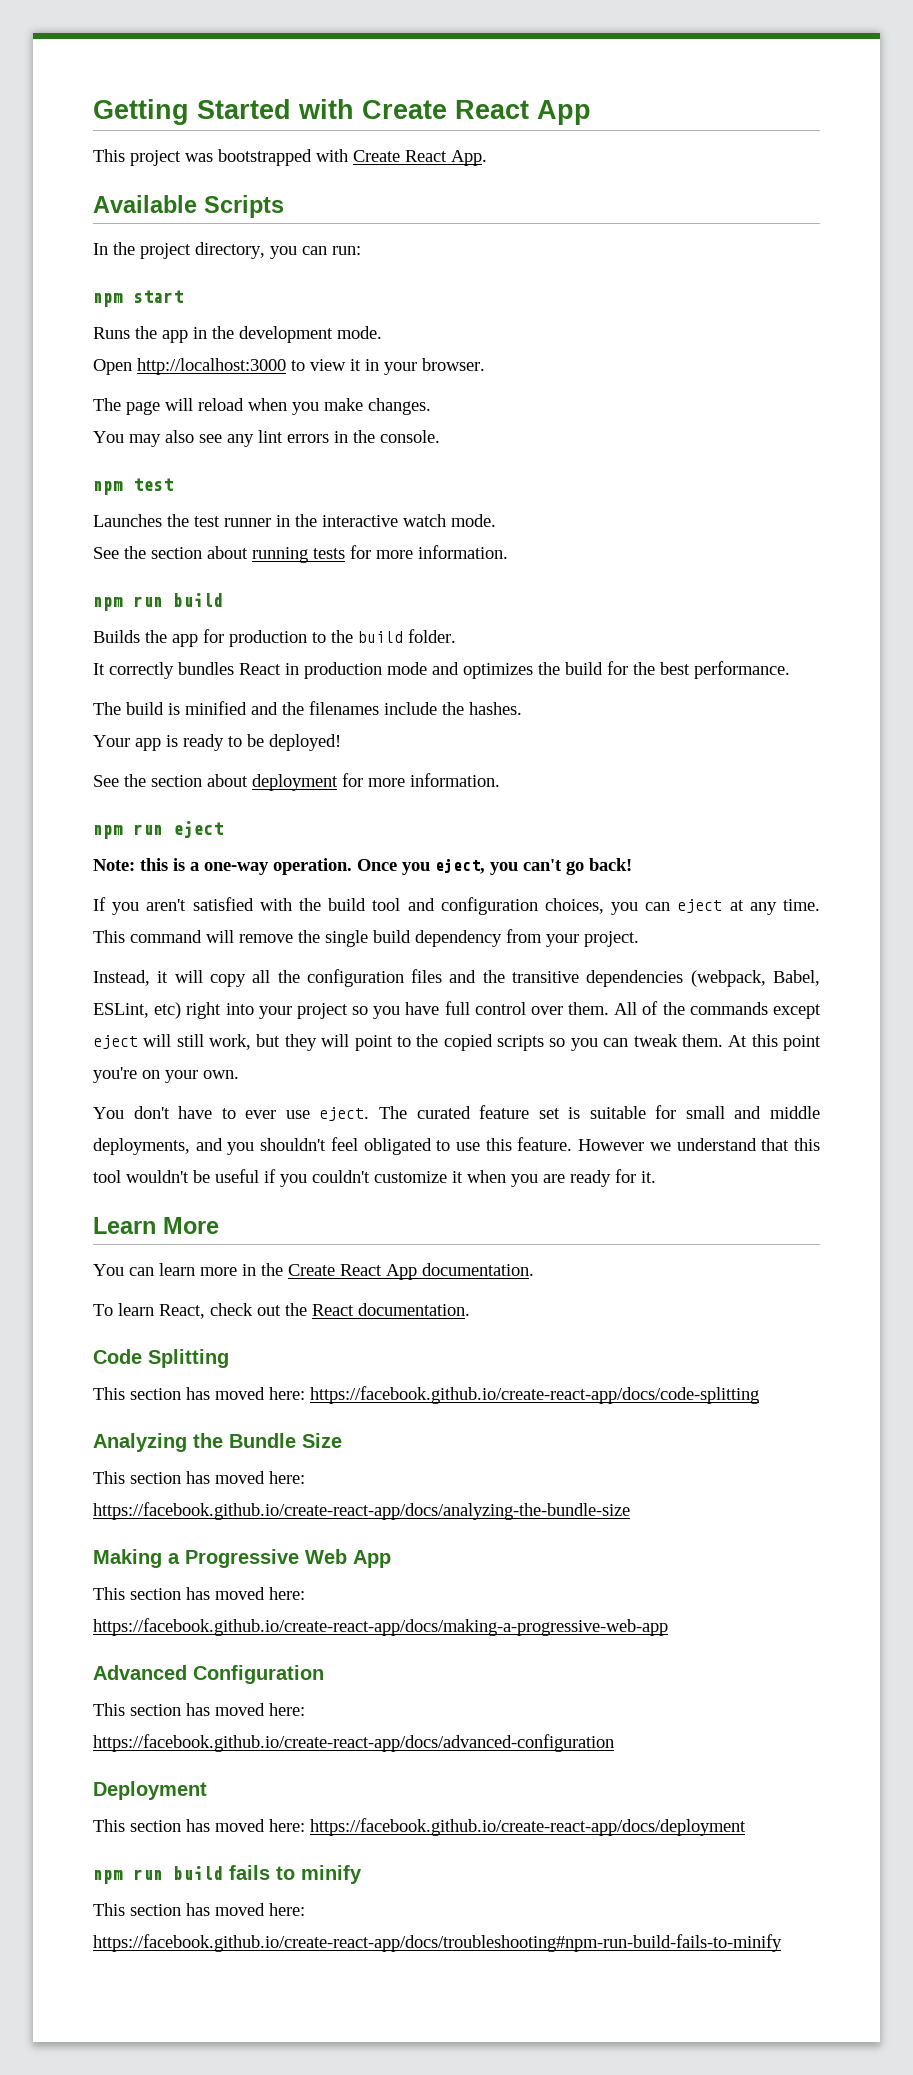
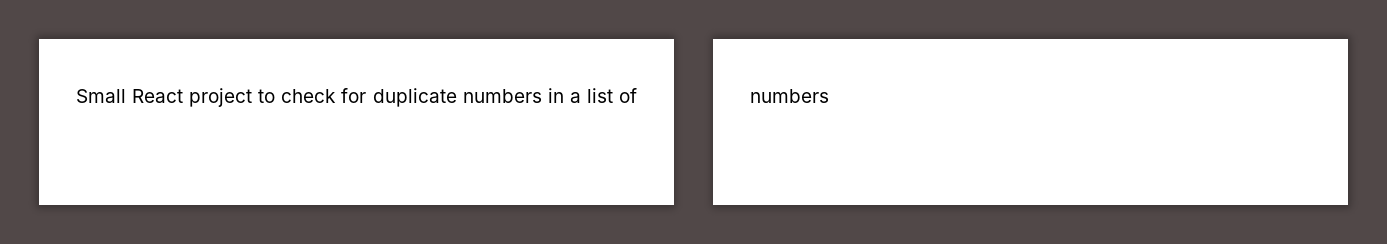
- Getting Started with Create React App
- This project was bootstrapped with Create React App.
- Available Scripts
- In the project directory, you can run:
- npm start
- Runs the app in the development mode.
- Open http://localhost:3000 to view it in your browser.
- The page will reload when you make changes.
- You may also see any lint errors in the console.
- npm test
- Launches the test runner in the interactive watch mode.
- See the section about running tests for more information.
- npm run build
- Builds the app for production to the build folder.
- It correctly bundles React in production mode and optimizes the build for the best performance.
- The build is minified and the filenames include the hashes.
- Your app is ready to be deployed!
- See the section about deployment for more information.
- npm run eject
- Note: this is a one-way operation. Once you eject, you can't go back!
- If you aren't satisfied with the build tool and configuration choices, you can eject at any time. This command will remove the single build dependency from your project.
- Instead, it will copy all the configuration files and the transitive dependencies (webpack, Babel, ESLint, etc) right into your project so you have full control over them. All of the commands except eject will still work, but they will point to the copied scripts so you can tweak them. At this point you're on your own.
- You don't have to ever use eject. The curated feature set is suitable for small and middle deployments, and you shouldn't feel obligated to use this feature. However we understand that this tool wouldn't be useful if you couldn't customize it when you are ready for it.
- Learn More
- You can learn more in the Create React App documentation.
- To learn React, check out the React documentation.
- Code Splitting
- This section has moved here: https://facebook.github.io/create-react-app/docs/code-splitting
- Analyzing the Bundle Size
- This section has moved here: https://facebook.github.io/create-react-app/docs/analyzing-the-bundle-size
- Making a Progressive Web App
- This section has moved here: https://facebook.github.io/create-react-app/docs/making-a-progressive-web-app
- Advanced Configuration
- This section has moved here: https://facebook.github.io/create-react-app/docs/advanced-configuration
- Deployment
- This section has moved here: https://facebook.github.io/create-react-app/docs/deployment
- npm run build fails to minify
- This section has moved here: https://facebook.github.io/create-react-app/docs/troubleshooting#npm-run-build-fails-to-minify
+ Small React project to check for duplicate numbers in a list of numbers

